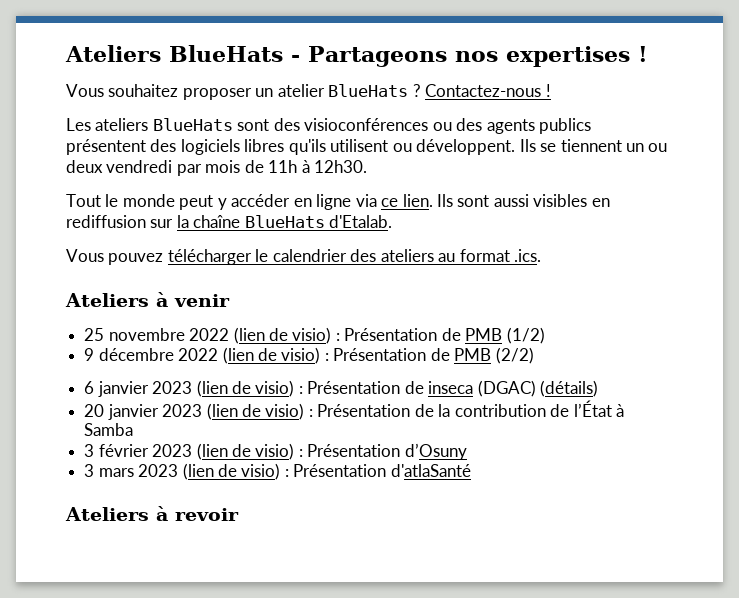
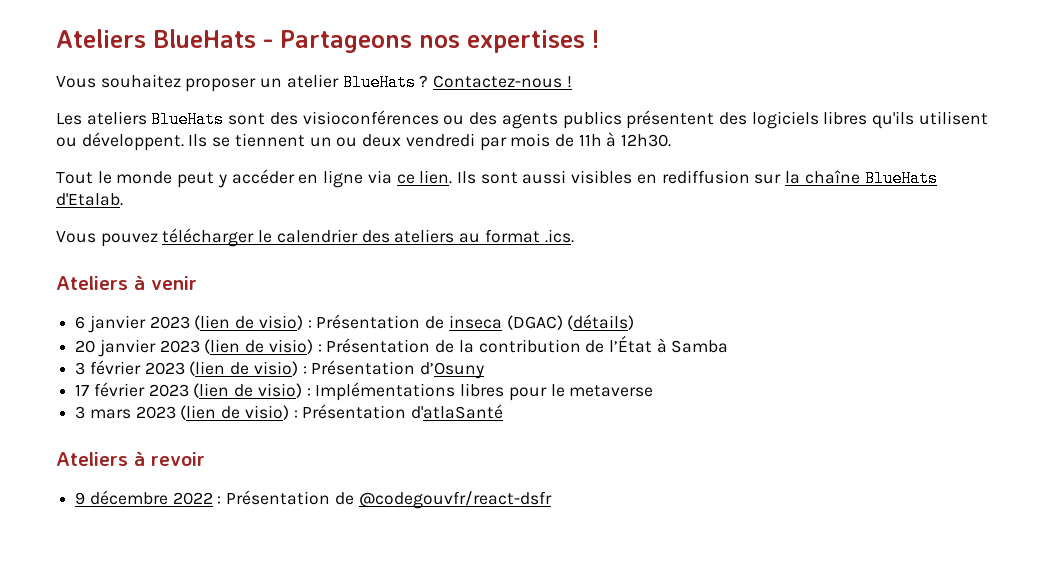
- 25 novembre 2022 (lien de visio) : Présentation de PMB (1/2)
- 9 décembre 2022 (lien de visio) : Présentation de PMB (2/2)
+ 17 février 2023 (lien de visio) : Implémentations libres pour le metaverse
+ 9 décembre 2022 : Présentation de @codegouvfr/react-dsfr

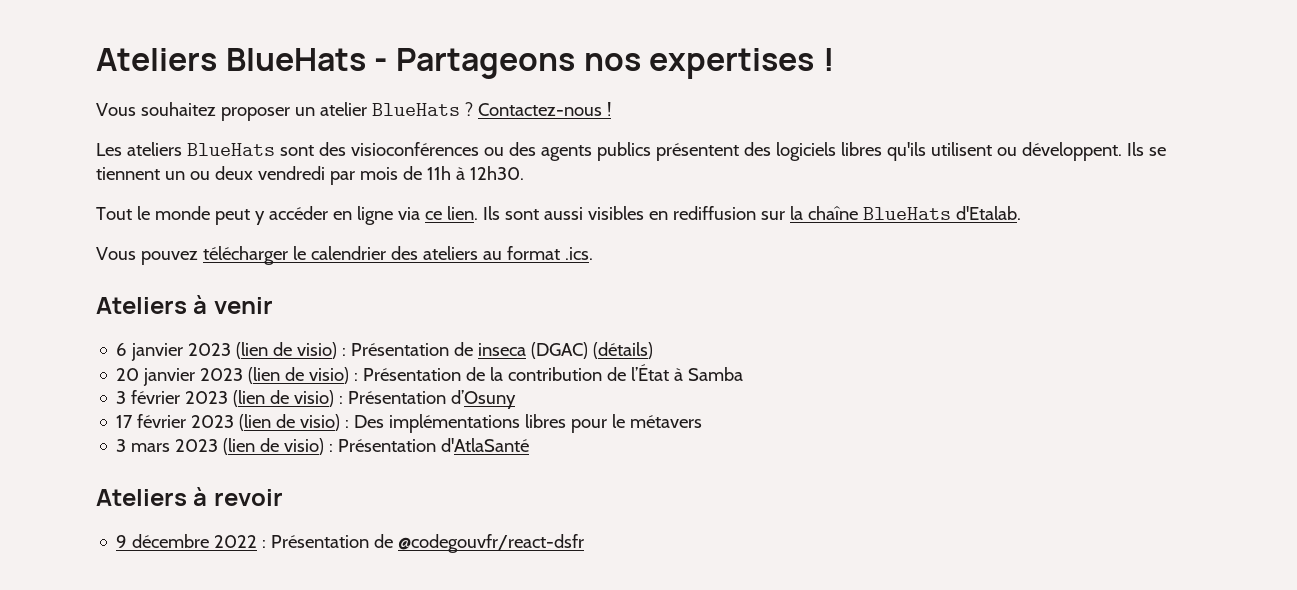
- 17 février 2023 (lien de visio) : Implémentations libres pour le metaverse
+ 17 février 2023 (lien de visio) : Des implémentations libres pour le métavers
- 3 mars 2023 (lien de visio) : Présentation d'atlaSanté
+ 3 mars 2023 (lien de visio) : Présentation d'AtlaSanté

